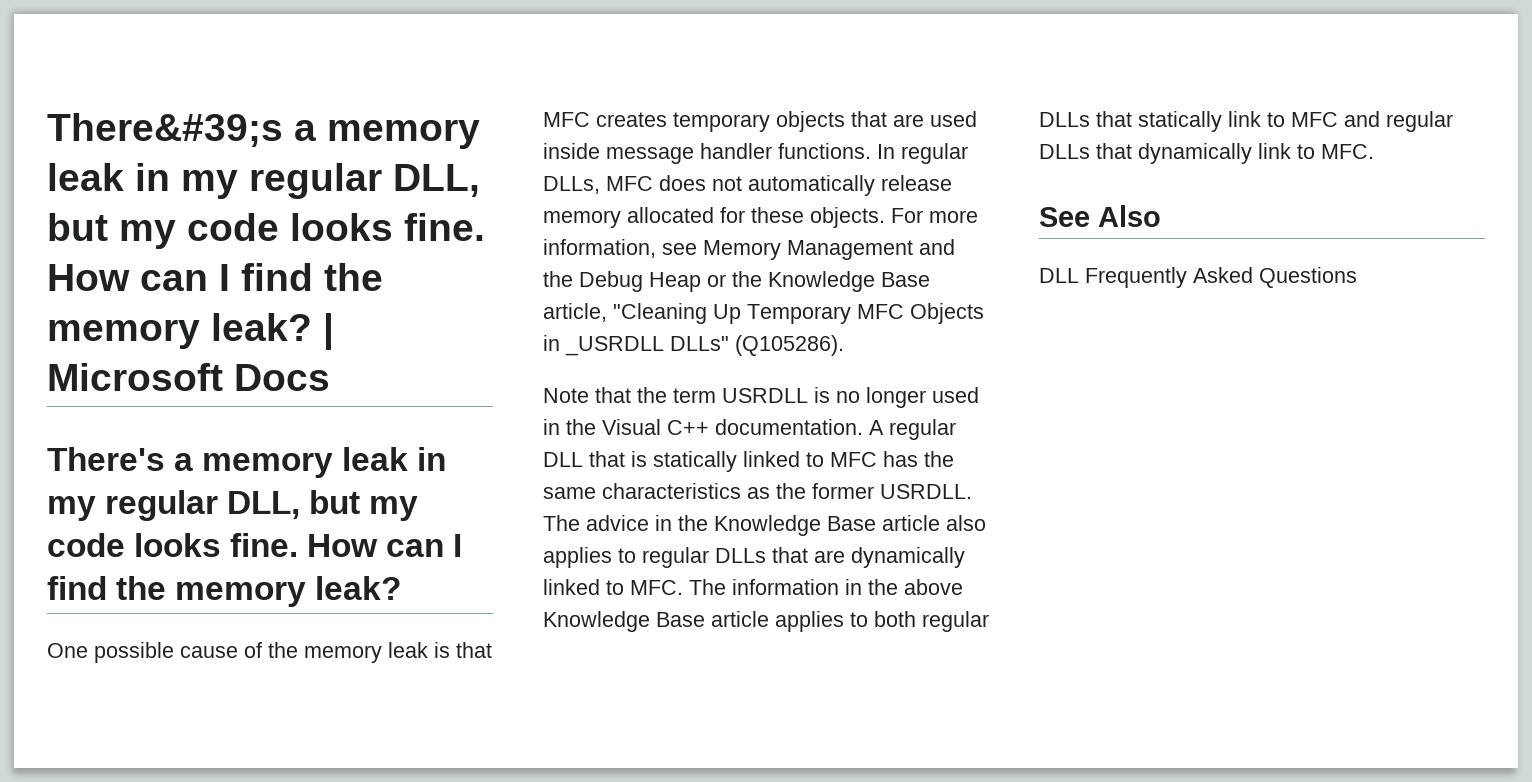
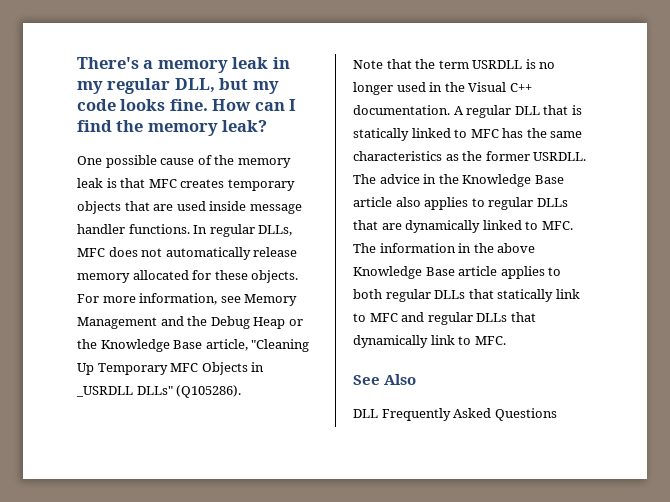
- There&#39;s a memory leak in my regular DLL, but my code looks fine. How can I find the memory leak? | Microsoft Docs

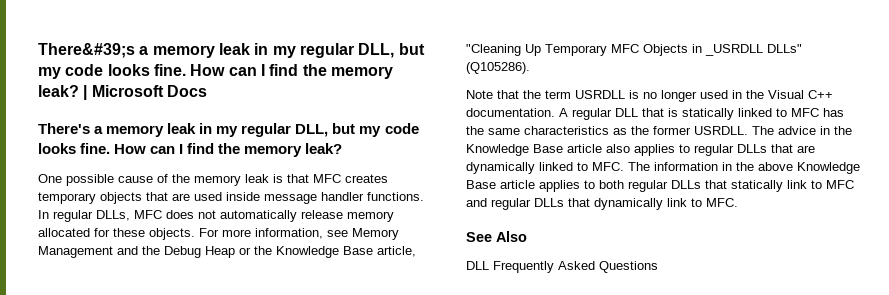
+ There&#39;s a memory leak in my regular DLL, but my code looks fine. How can I find the memory leak? | Microsoft Docs

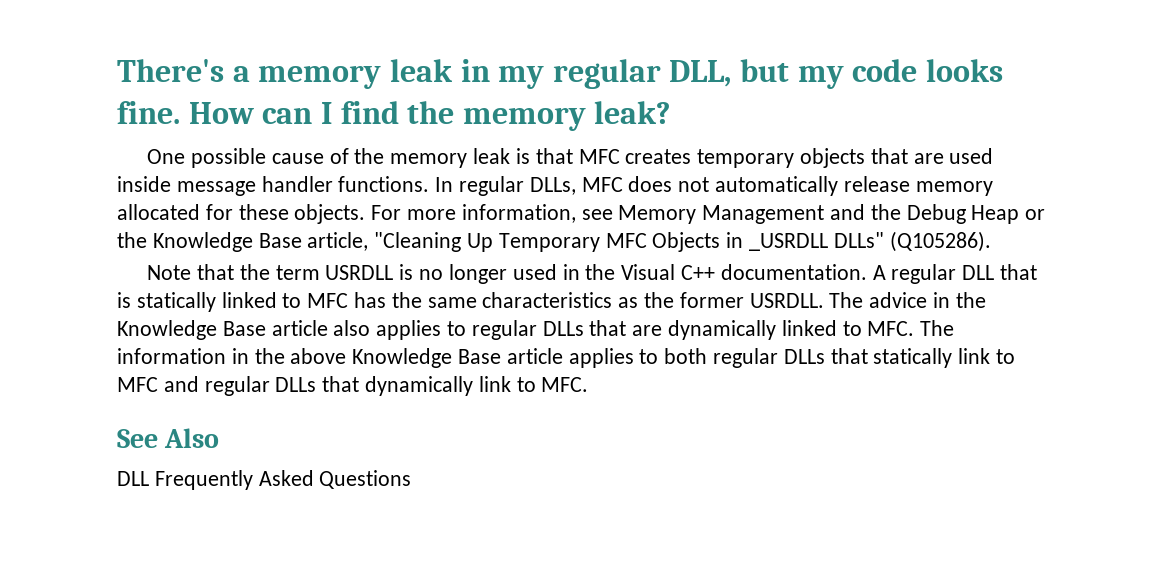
- There&#39;s a memory leak in my regular DLL, but my code looks fine. How can I find the memory leak? | Microsoft Docs

